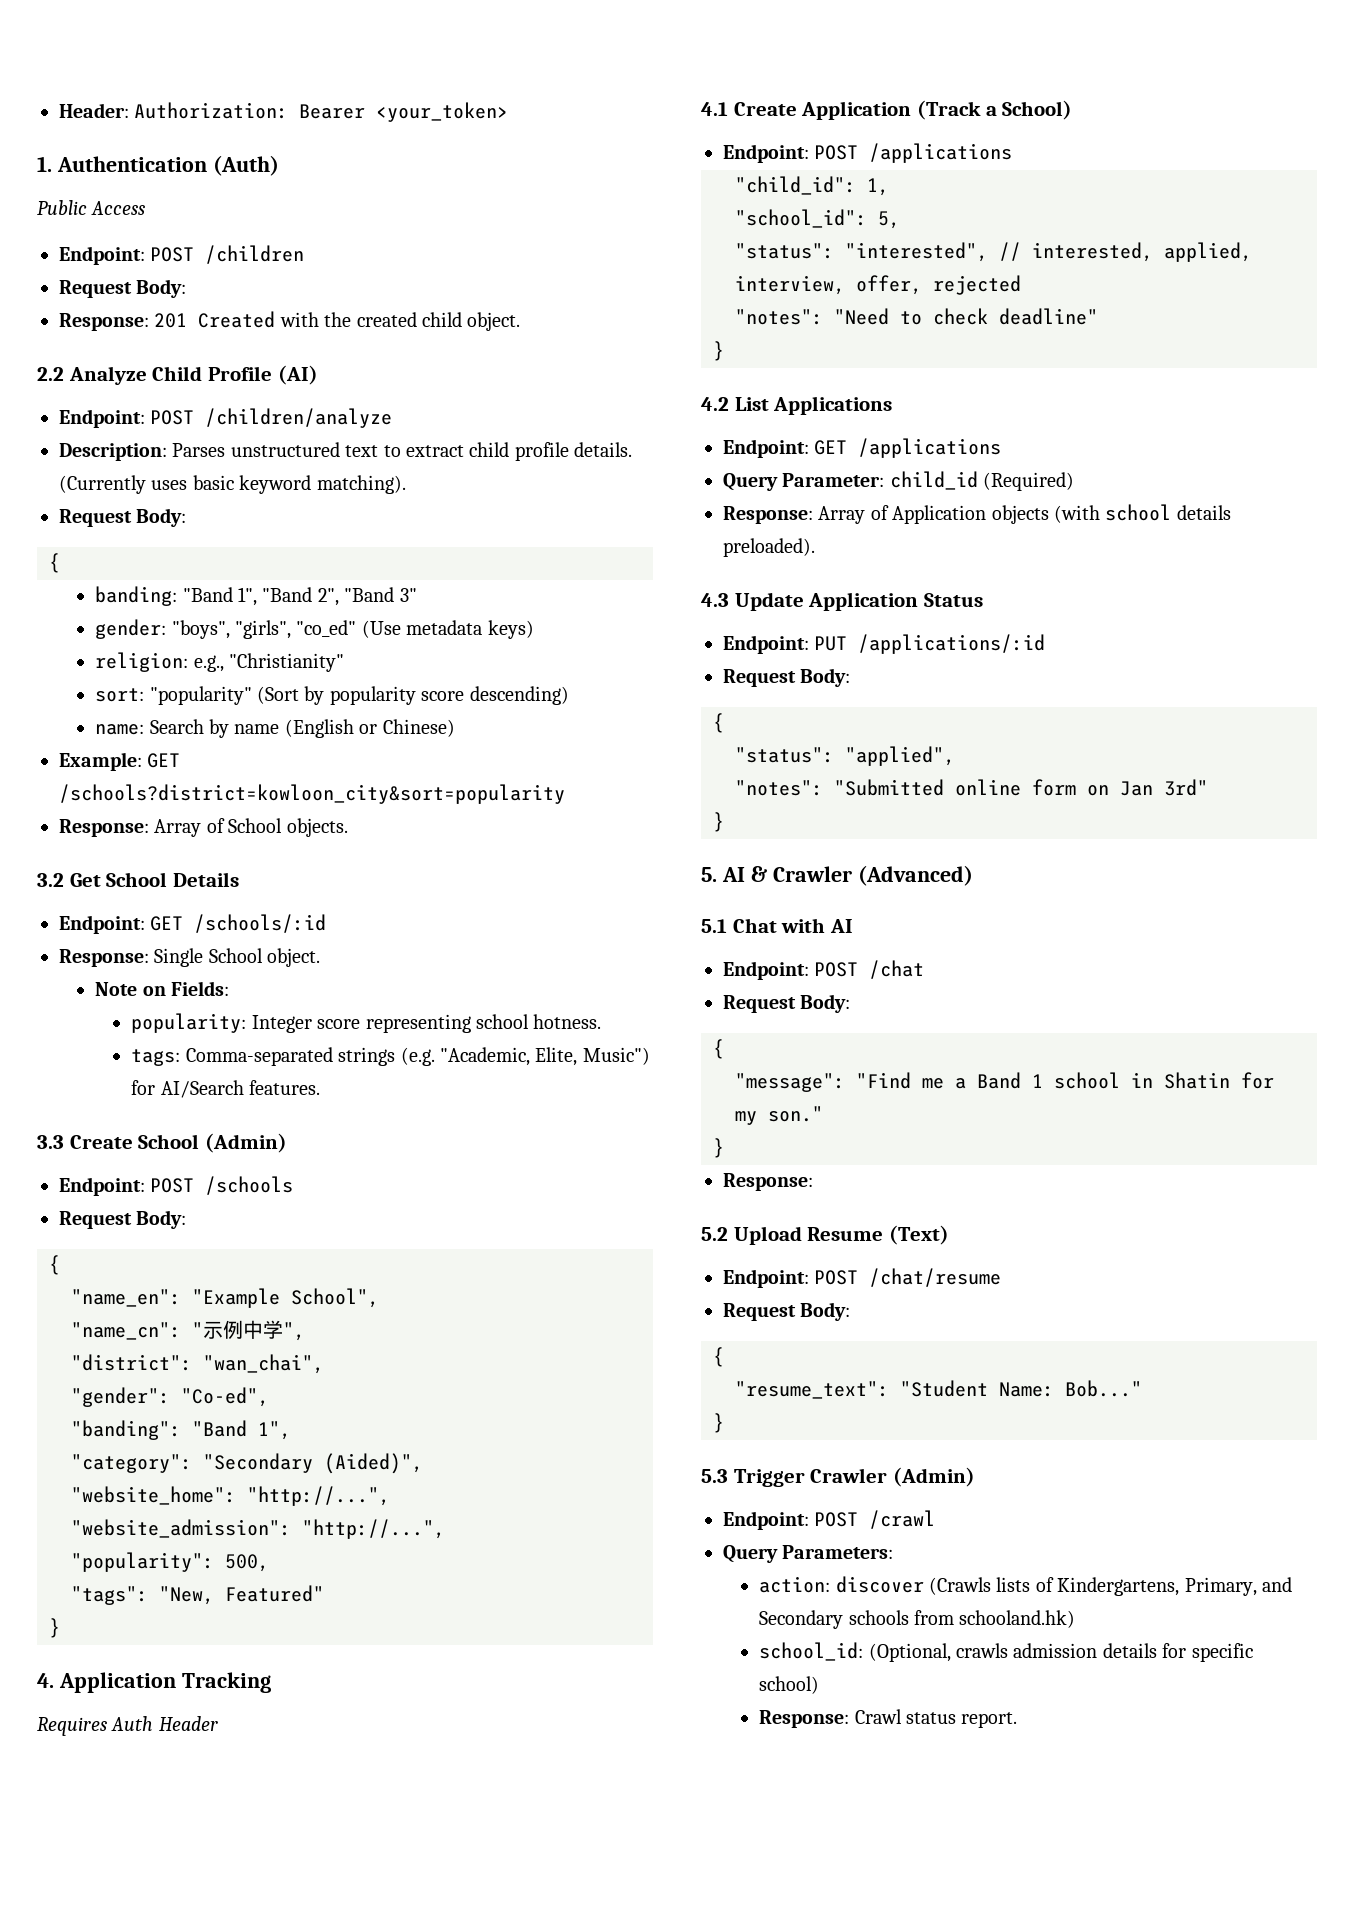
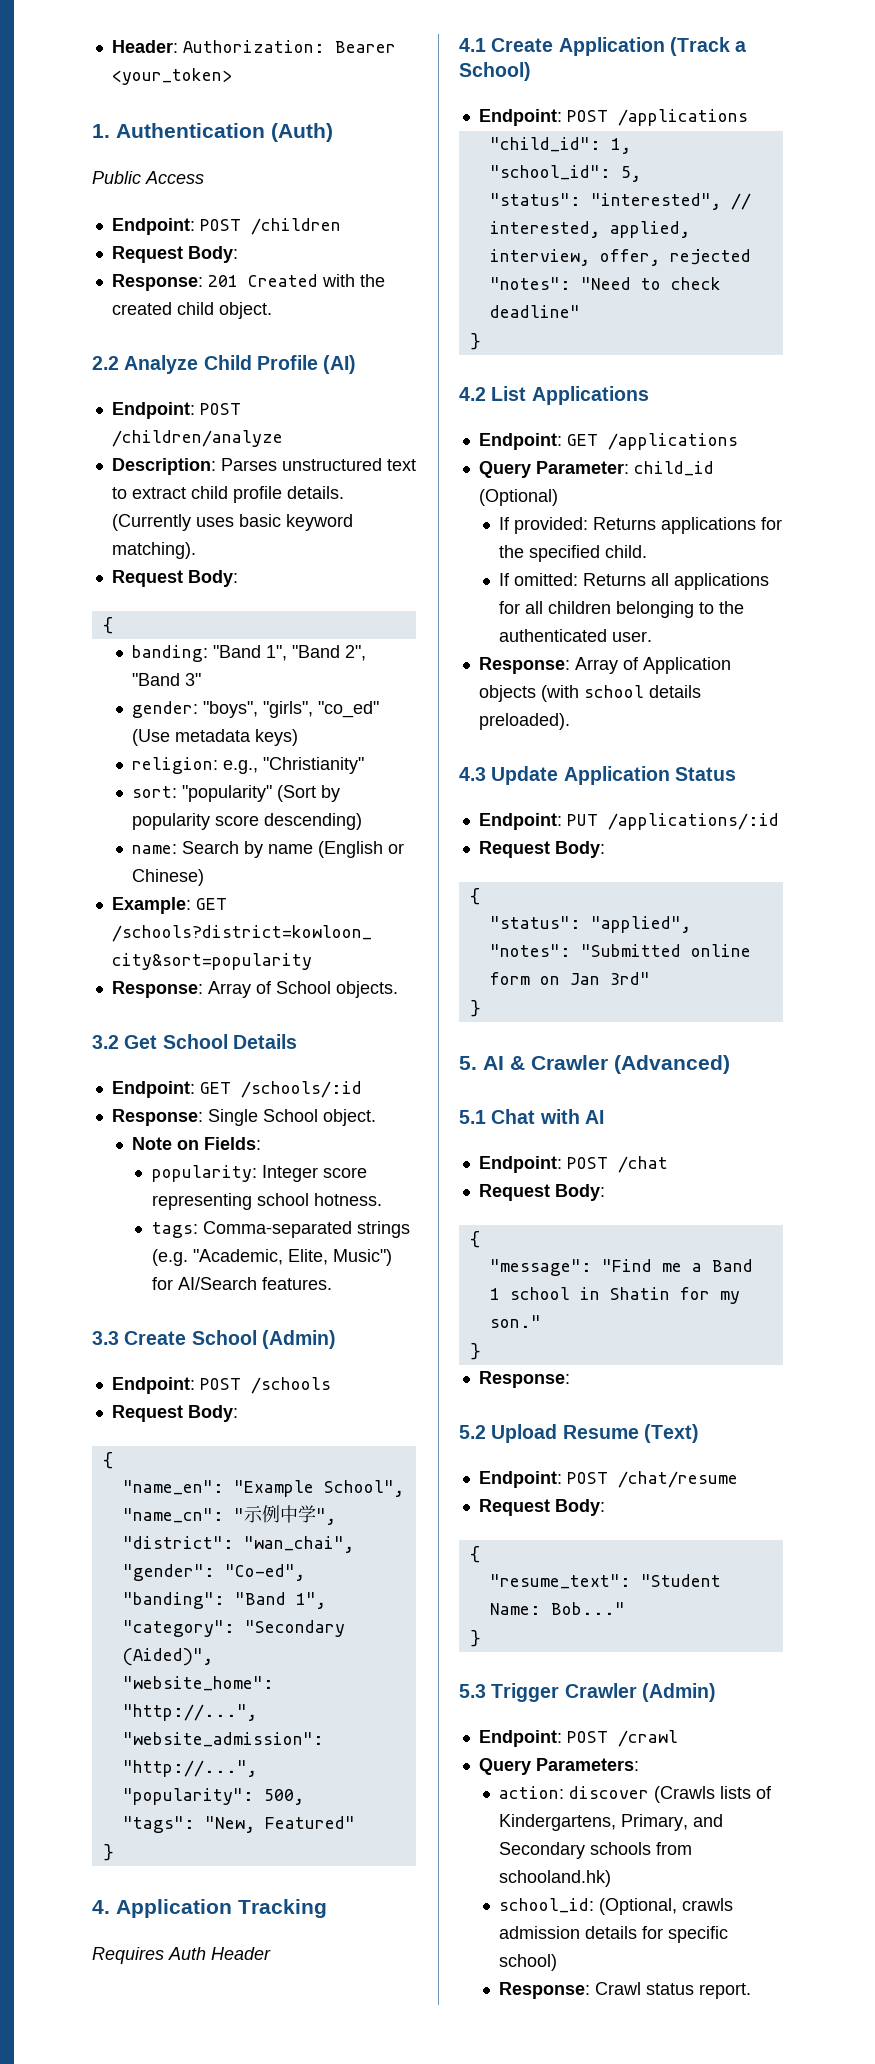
- Query Parameter: child_id (Required)
+ Query Parameter: child_id (Optional)
+ If provided: Returns applications for the specified child.
+ If omitted: Returns all applications for all children belonging to the authenticated user.

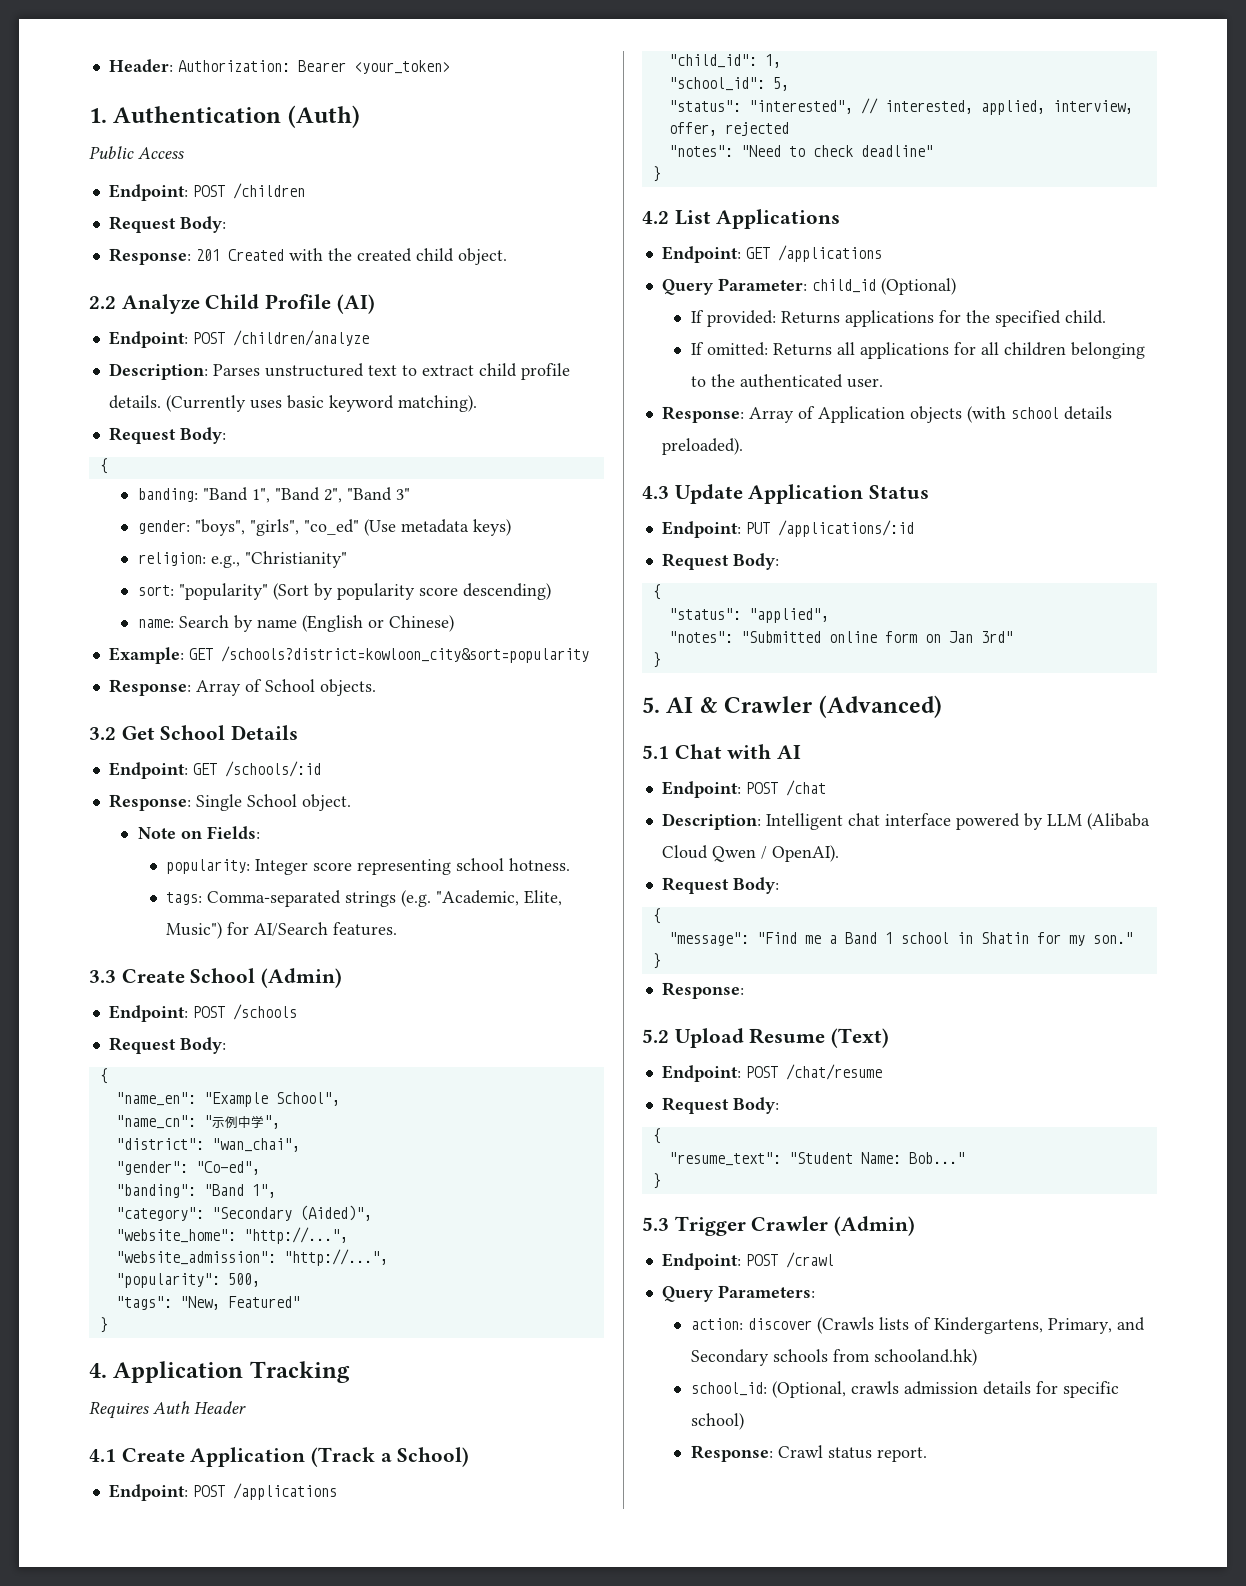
+ Description: Intelligent chat interface powered by LLM (Alibaba Cloud Qwen / OpenAI).

